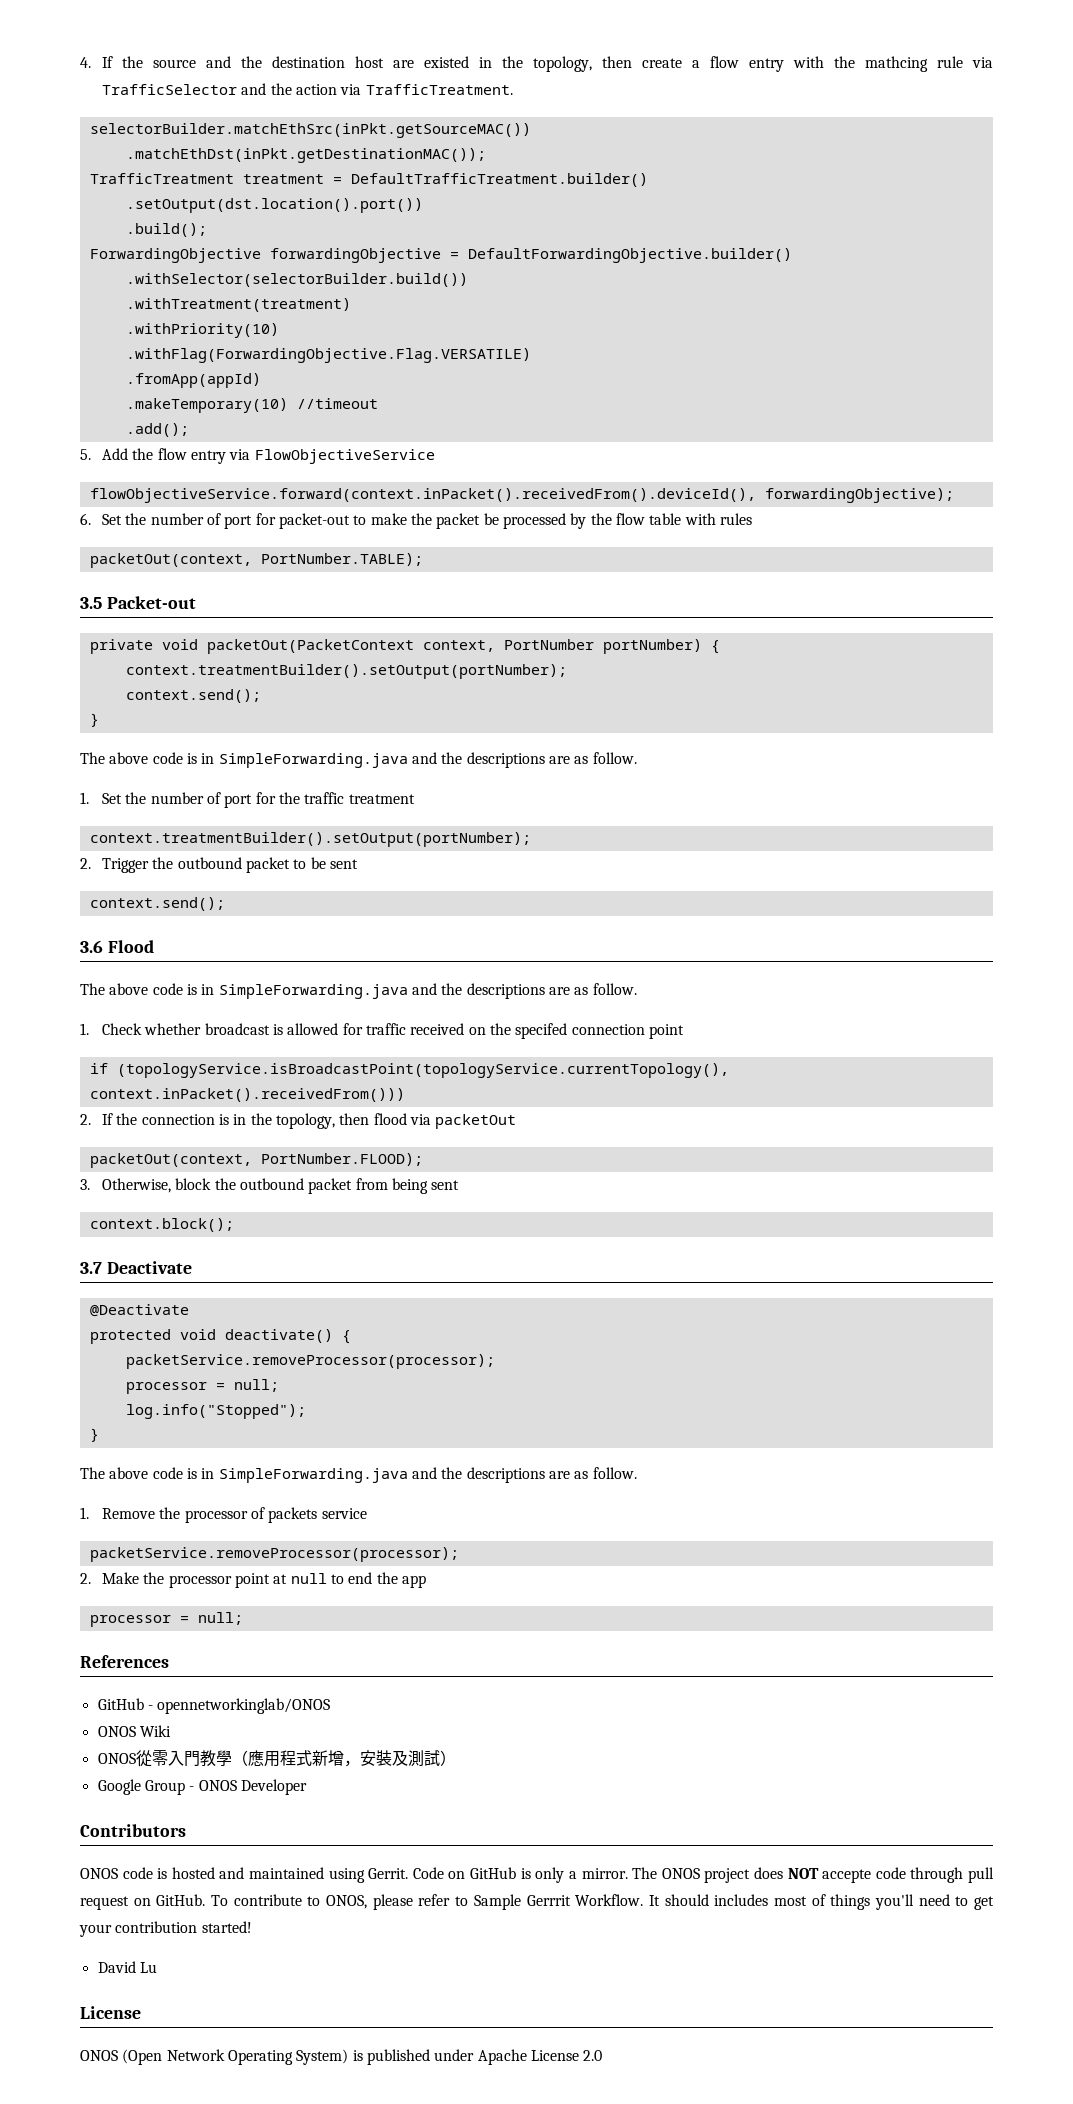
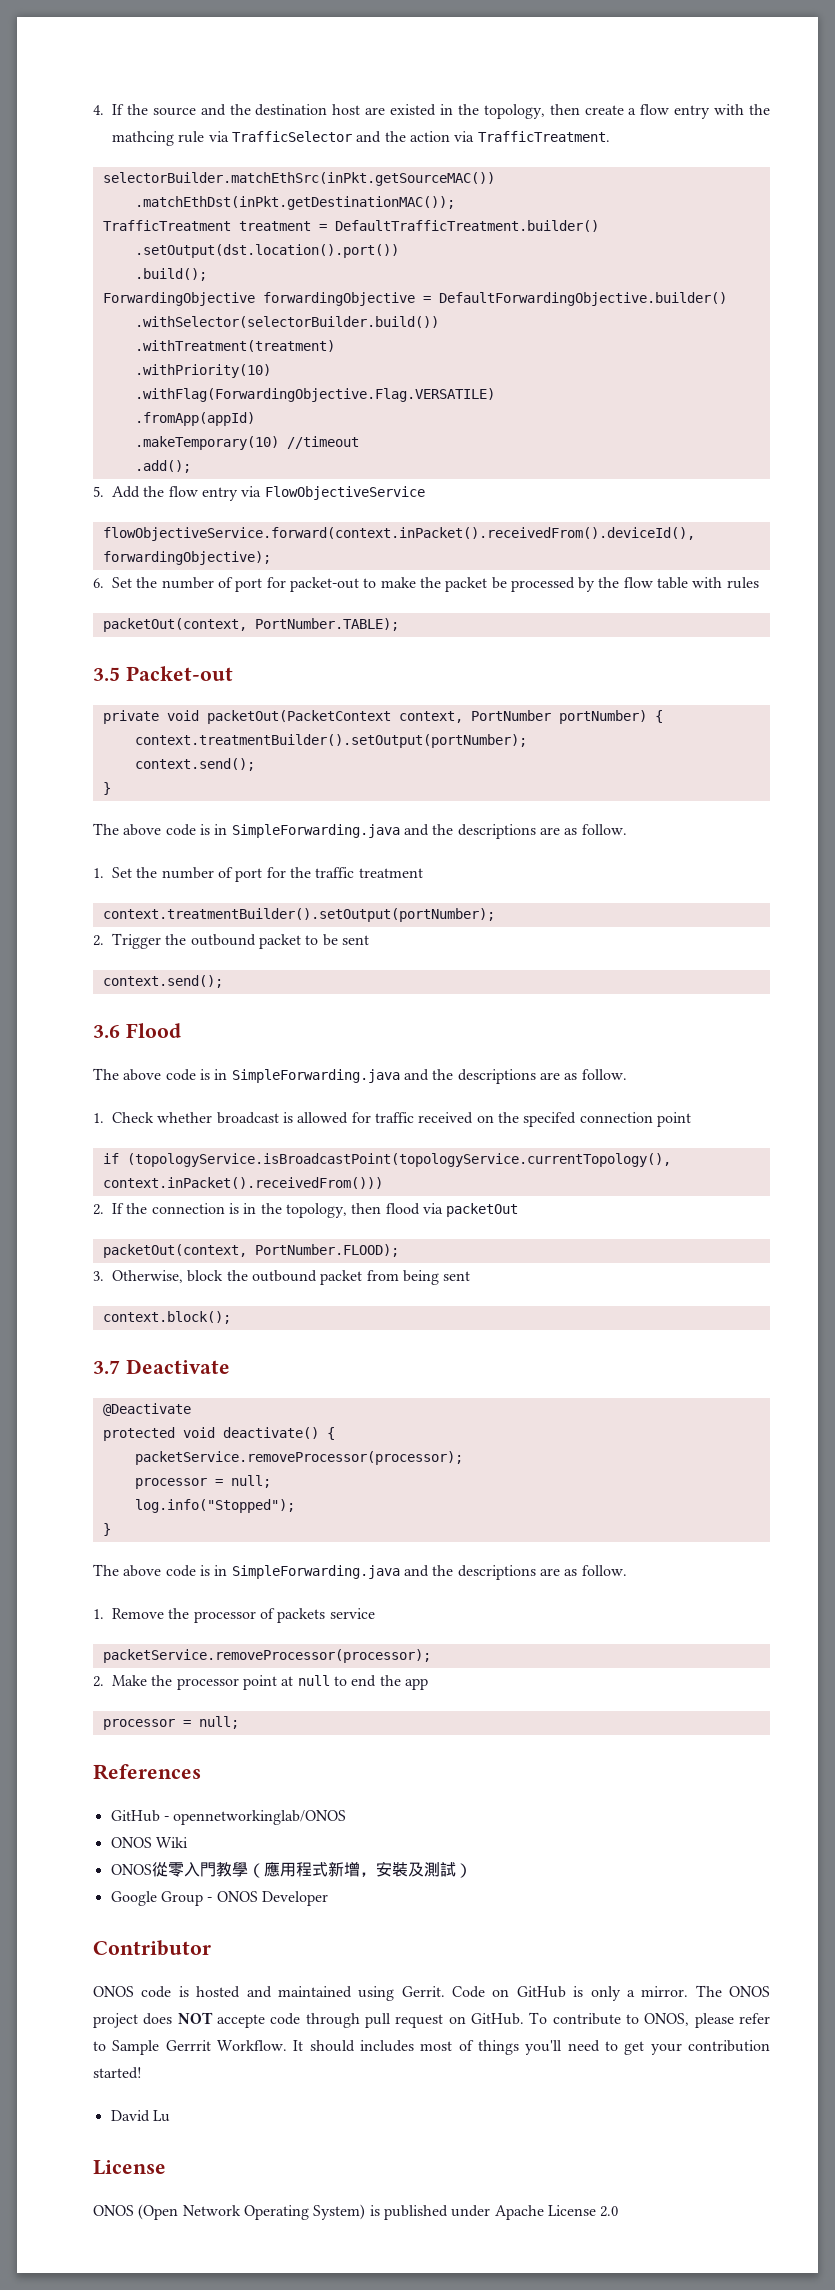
- Contributors
+ Contributor

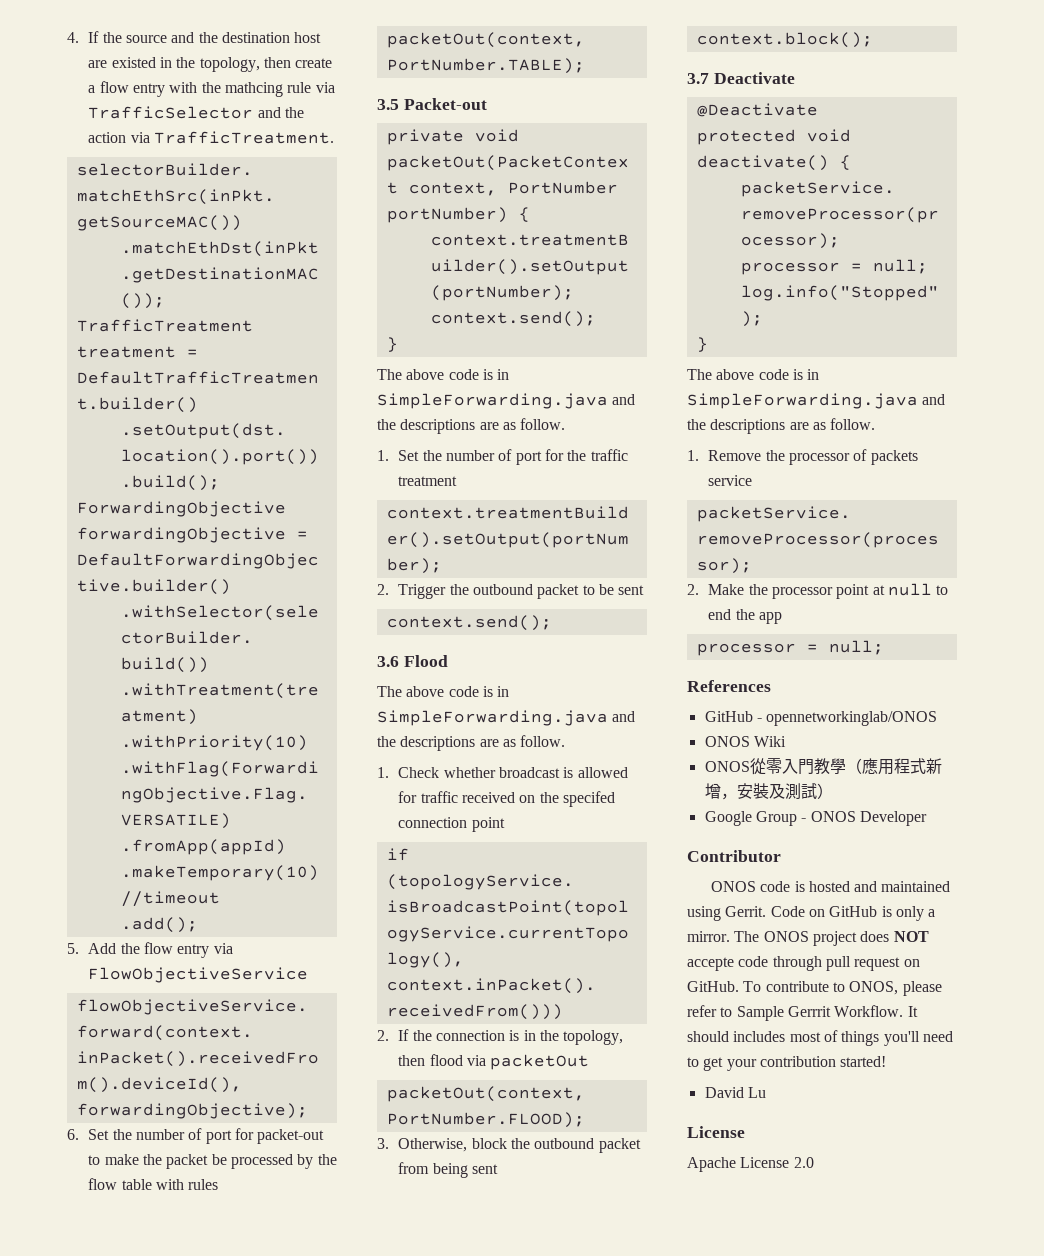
- ONOS (Open Network Operating System) is published under Apache License 2.0
+ Apache License 2.0

